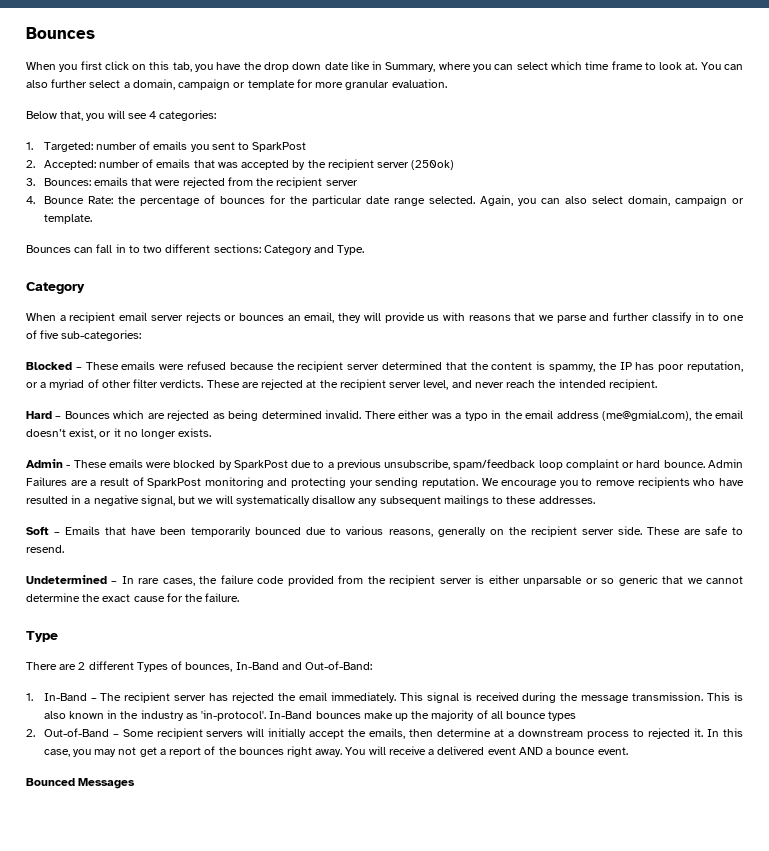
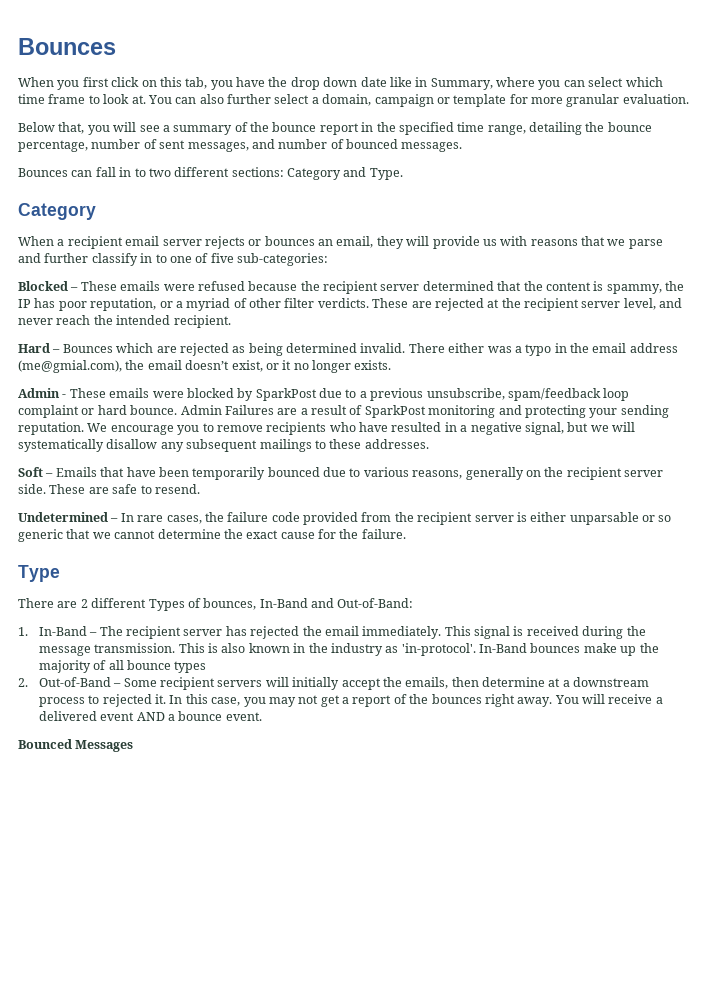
- Below that, you will see 4 categories:
- 1. Targeted: number of emails you sent to SparkPost
- 2. Accepted: number of emails that was accepted by the recipient server (250ok)
- 3. Bounces: emails that were rejected from the recipient server
- 4. Bounce Rate: the percentage of bounces for the particular date range selected. Again, you can also select domain, campaign or template.
+ Below that, you will see a summary of the bounce report in the specified time range, detailing the bounce percentage, number of sent messages, and number of bounced messages.

